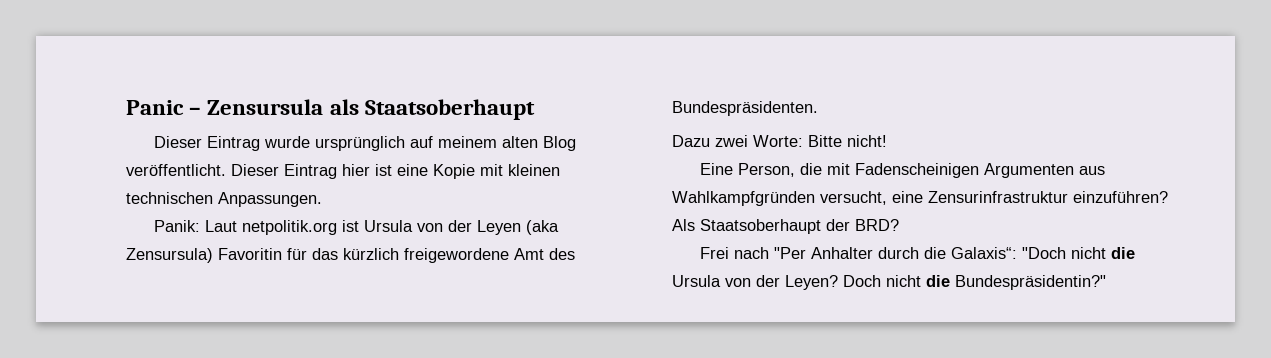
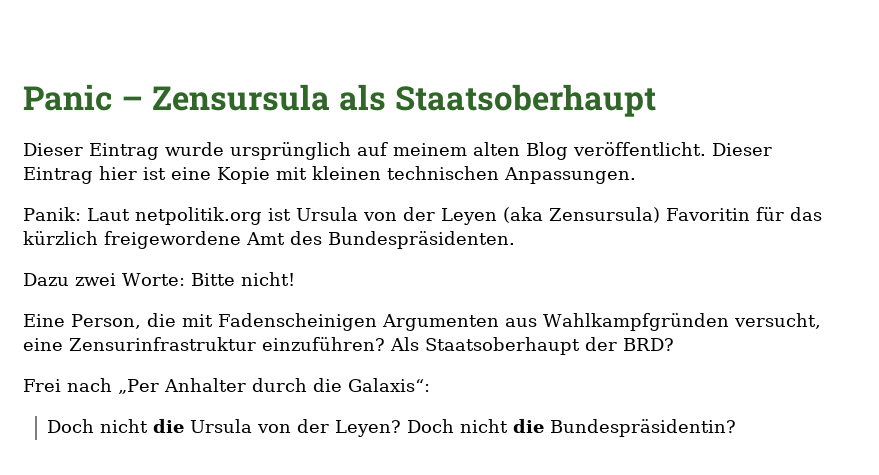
- Frei nach "Per Anhalter durch die Galaxis“: "Doch nicht die Ursula von der Leyen?
+ Frei nach „Per Anhalter durch die Galaxis“:
+ Doch nicht die Ursula von der Leyen?
- Doch nicht die Bundespräsidentin?"
+ Doch nicht die Bundespräsidentin?

